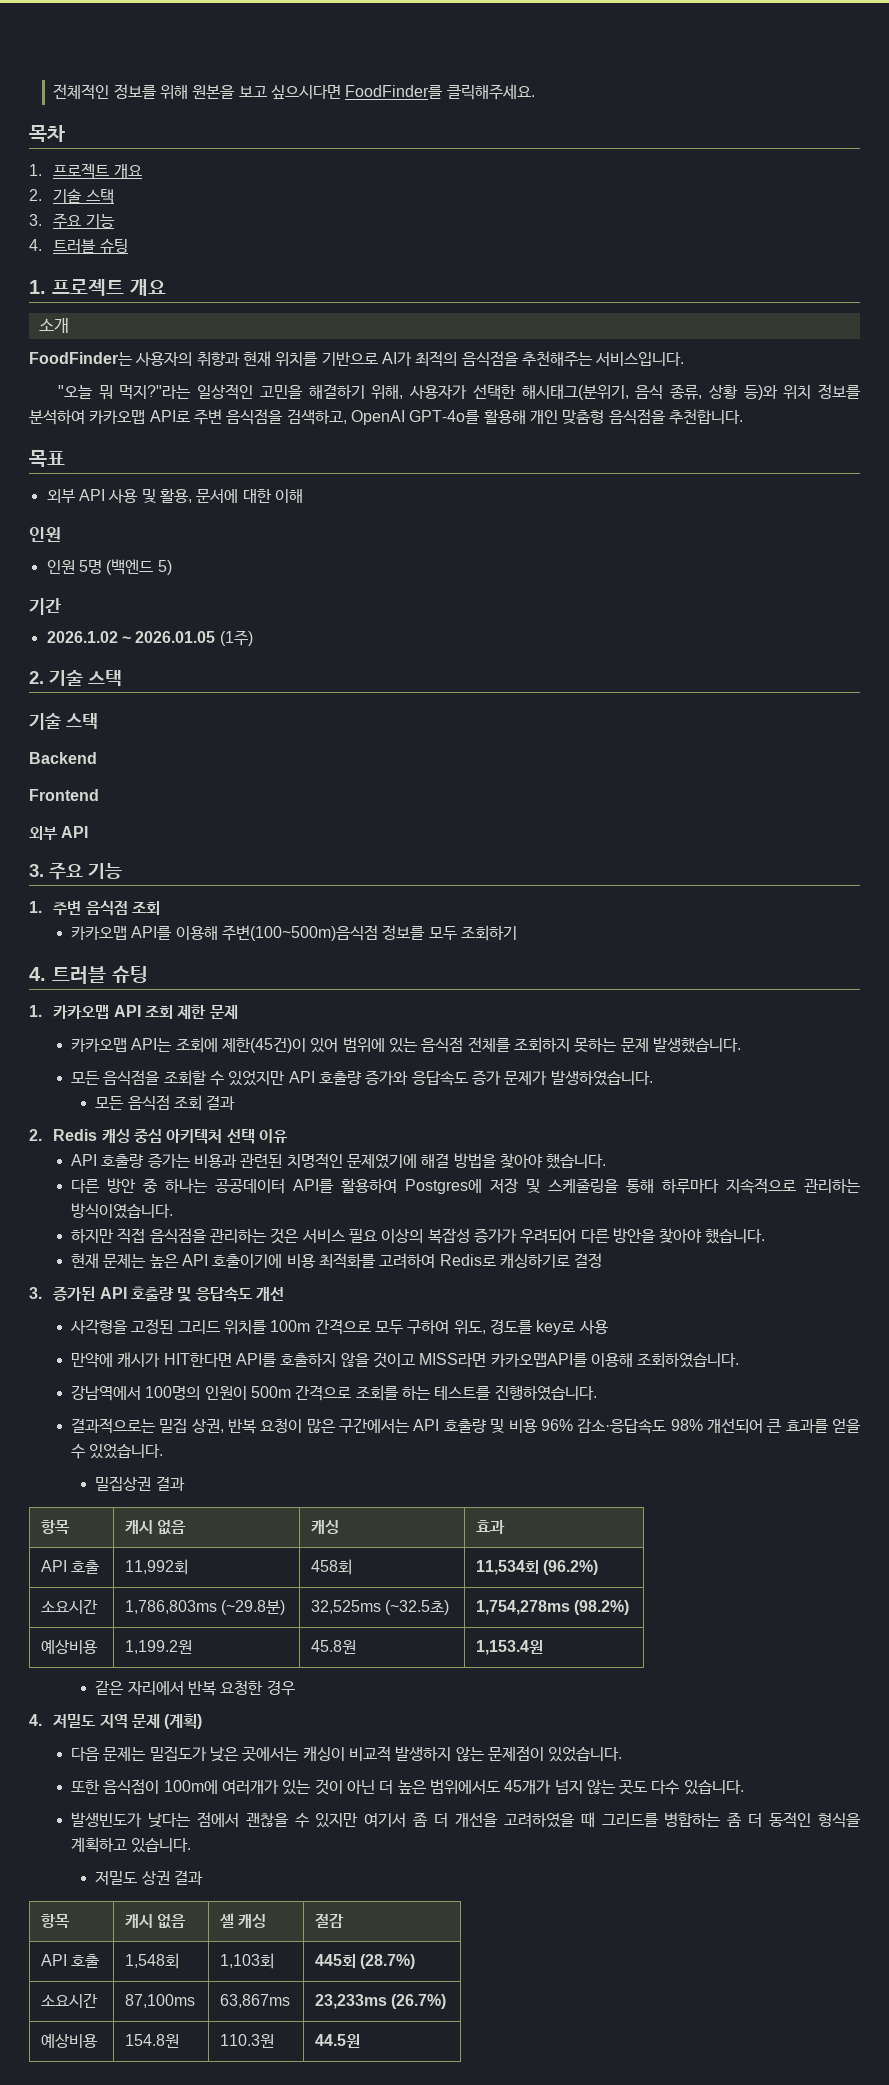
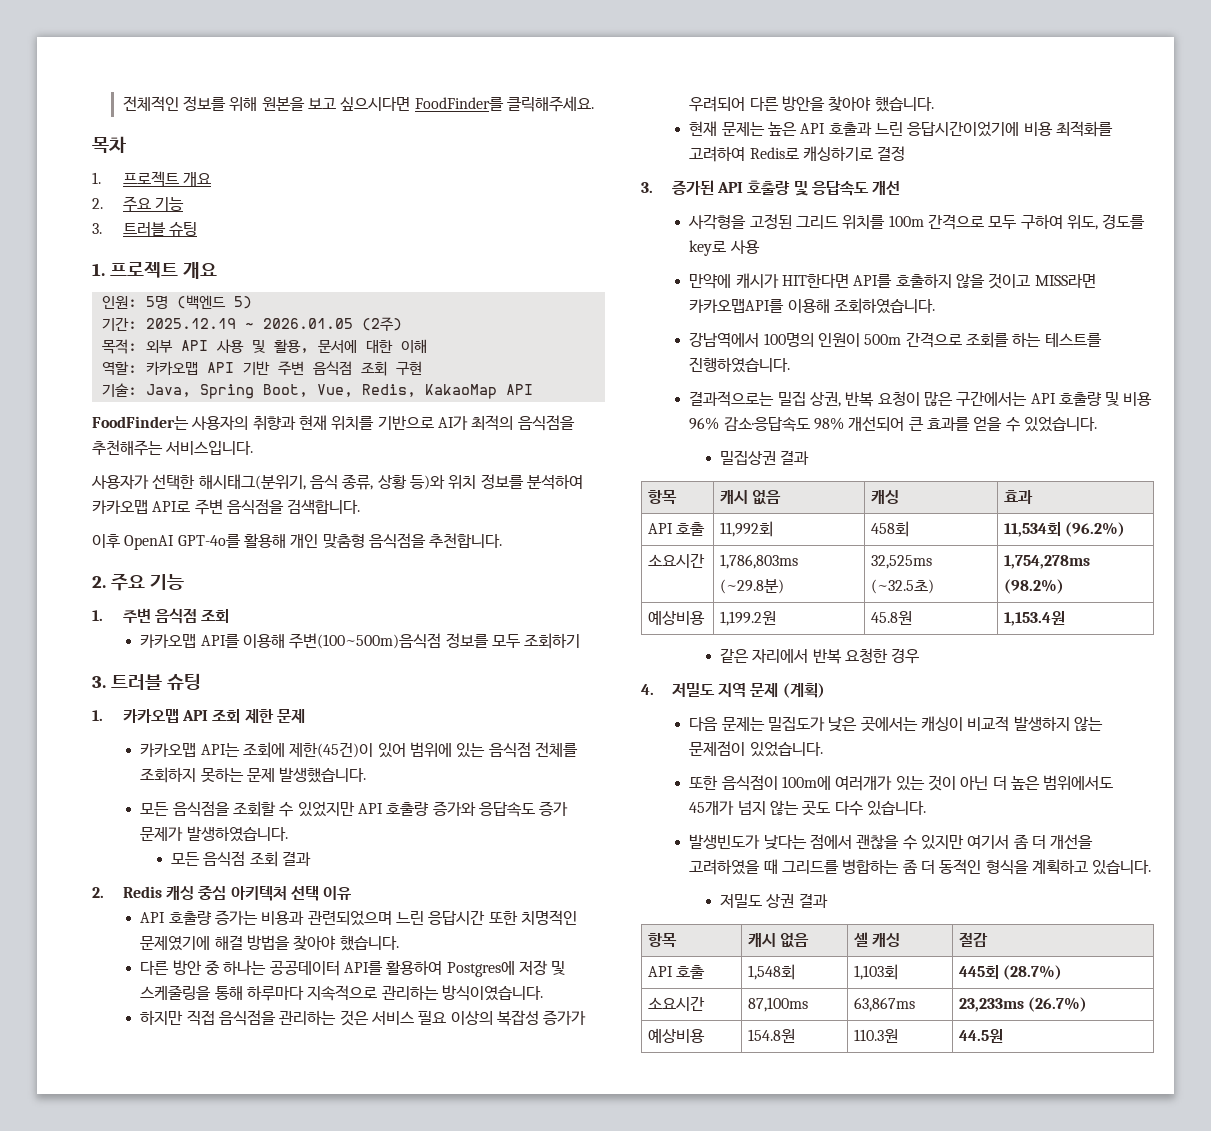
  목차
  1. 프로젝트 개요
- 2. 기술 스택
- 3. 주요 기능
- 4. 트러블 슈팅
+ 2. 주요 기능
+ 3. 트러블 슈팅
- 소개
+ 인원: 5명 (백엔드 5)
+ 기간: 2025.12.19 ~ 2026.01.05 (2주)
+ 목적: 외부 API 사용 및 활용, 문서에 대한 이해
+ 역할: 카카오맵 API 기반 주변 음식점 조회 구현
+ 기술: Java, Spring Boot, Vue, Redis, KakaoMap API
- "오늘 뭐 먹지?"라는 일상적인 고민을 해결하기 위해, 사용자가 선택한 해시태그(분위기, 음식 종류, 상황 등)와 위치 정보를 분석하여 카카오맵 API로 주변 음식점을 검색하고, OpenAI GPT-4o를 활용해 개인 맞춤형 음식점을 추천합니다.
- 목표
- 외부 API 사용 및 활용, 문서에 대한 이해
- 인원
- 인원 5명 (백엔드 5)
- 기간
- 2026.1.02 ~ 2026.01.05 (1주)
- 2. 기술 스택
- 기술 스택
- Backend
- Frontend
- 외부 API
- 3. 주요 기능
+ 사용자가 선택한 해시태그(분위기, 음식 종류, 상황 등)와 위치 정보를 분석하여 카카오맵 API로 주변 음식점을 검색합니다.
+ 이후 OpenAI GPT-4o를 활용해 개인 맞춤형 음식점을 추천합니다.
+ 2. 주요 기능
  카카오맵 API를 이용해 주변(100~500m)음식점 정보를 모두 조회하기
- 4. 트러블 슈팅
+ 3. 트러블 슈팅
- API 호출량 증가는 비용과 관련된 치명적인 문제였기에 해결 방법을 찾아야 했습니다.
+ API 호출량 증가는 비용과 관련되었으며 느린 응답시간 또한 치명적인 문제였기에 해결 방법을 찾아야 했습니다.
- 현재 문제는 높은 API 호출이기에 비용 최적화를 고려하여 Redis로 캐싱하기로 결정
+ 현재 문제는 높은 API 호출과 느린 응답시간이었기에 비용 최적화를 고려하여 Redis로 캐싱하기로 결정

